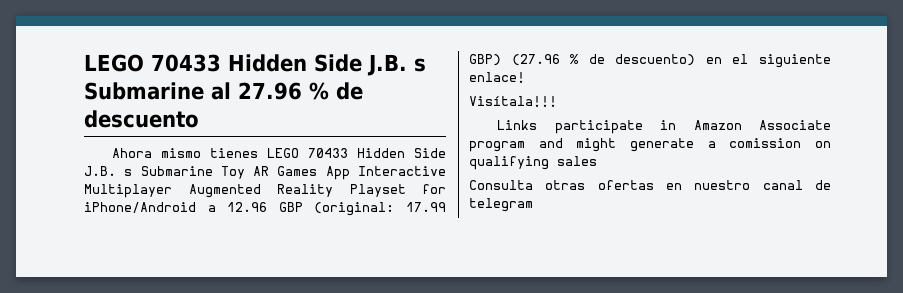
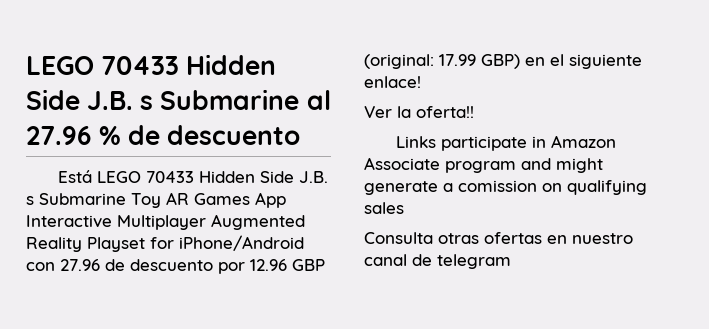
- Ahora mismo tienes LEGO 70433 Hidden Side J.B. s Submarine Toy AR Games App Interactive Multiplayer Augmented Reality Playset for iPhone/Android a 12.96 GBP (original: 17.99 GBP) (27.96 % de descuento) en el siguiente enlace!
+ Está LEGO 70433 Hidden Side J.B. s Submarine Toy AR Games App Interactive Multiplayer Augmented Reality Playset for iPhone/Android con 27.96 de descuento por 12.96 GBP (original: 17.99 GBP) en el siguiente enlace!
- Visítala!!!
+ Ver la oferta!!

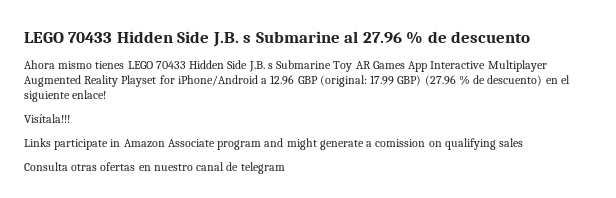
- Está LEGO 70433 Hidden Side J.B. s Submarine Toy AR Games App Interactive Multiplayer Augmented Reality Playset for iPhone/Android con 27.96 de descuento por 12.96 GBP (original: 17.99 GBP) en el siguiente enlace!
+ Ahora mismo tienes LEGO 70433 Hidden Side J.B. s Submarine Toy AR Games App Interactive Multiplayer Augmented Reality Playset for iPhone/Android a 12.96 GBP (original: 17.99 GBP) (27.96 % de descuento) en el siguiente enlace!
- Ver la oferta!!
+ Visítala!!!

